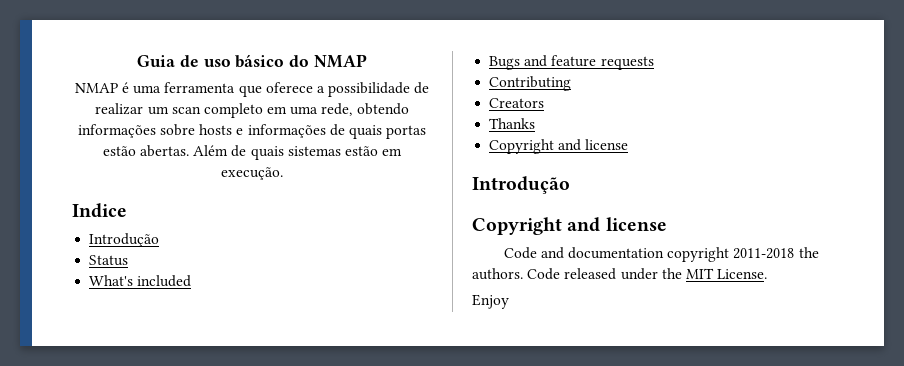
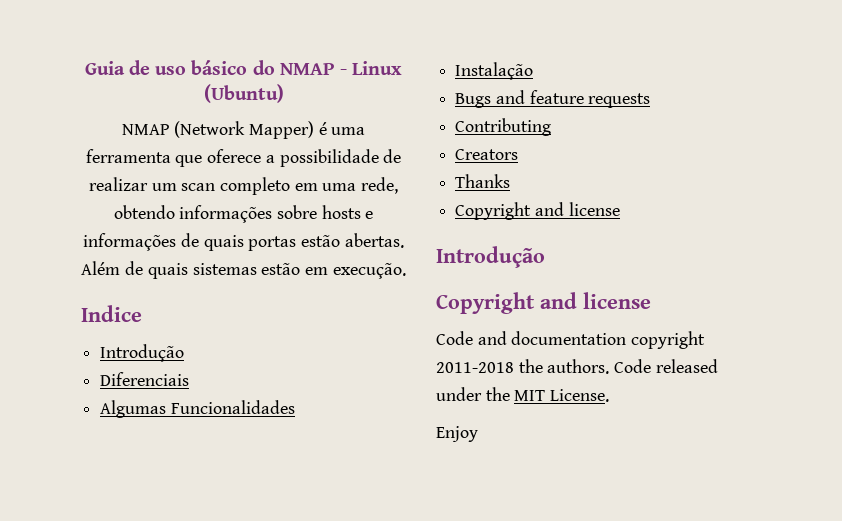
- Guia de uso básico do NMAP
- NMAP é uma ferramenta que oferece a possibilidade de realizar um scan completo em uma rede, obtendo informações sobre hosts e informações de quais portas estão abertas.
+ Guia de uso básico do NMAP - Linux (Ubuntu)
+ NMAP (Network Mapper) é uma ferramenta que oferece a possibilidade de realizar um scan completo em uma rede, obtendo informações sobre hosts e informações de quais portas estão abertas.
- Status
- What's included
+ Diferenciais
+ Algumas Funcionalidades
+ Instalação

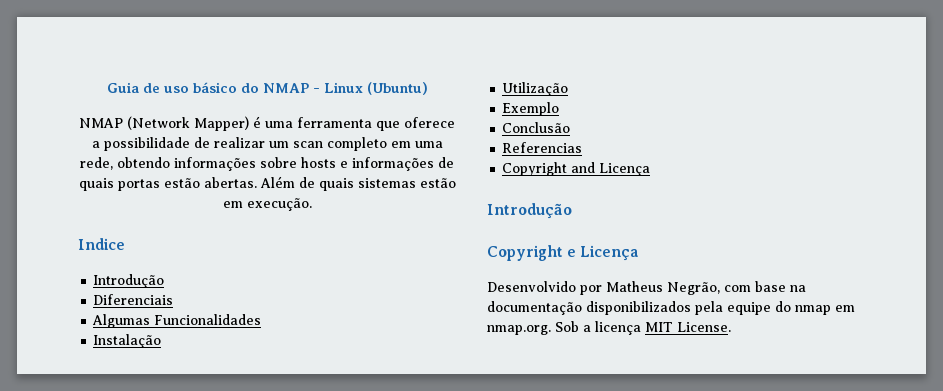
- Bugs and feature requests
- Contributing
- Creators
- Thanks
- Copyright and license
+ Utilização
+ Exemplo
+ Conclusão
+ Referencias
+ Copyright and Licença
  Introdução
- Copyright and license
- Code and documentation copyright 2011-2018 the authors. Code released under the MIT License.
+ Copyright e Licença
+ Desenvolvido por Matheus Negrão, com base na documentação disponibilizados pela equipe do nmap em nmap.org. Sob a licença MIT License.
- Enjoy

